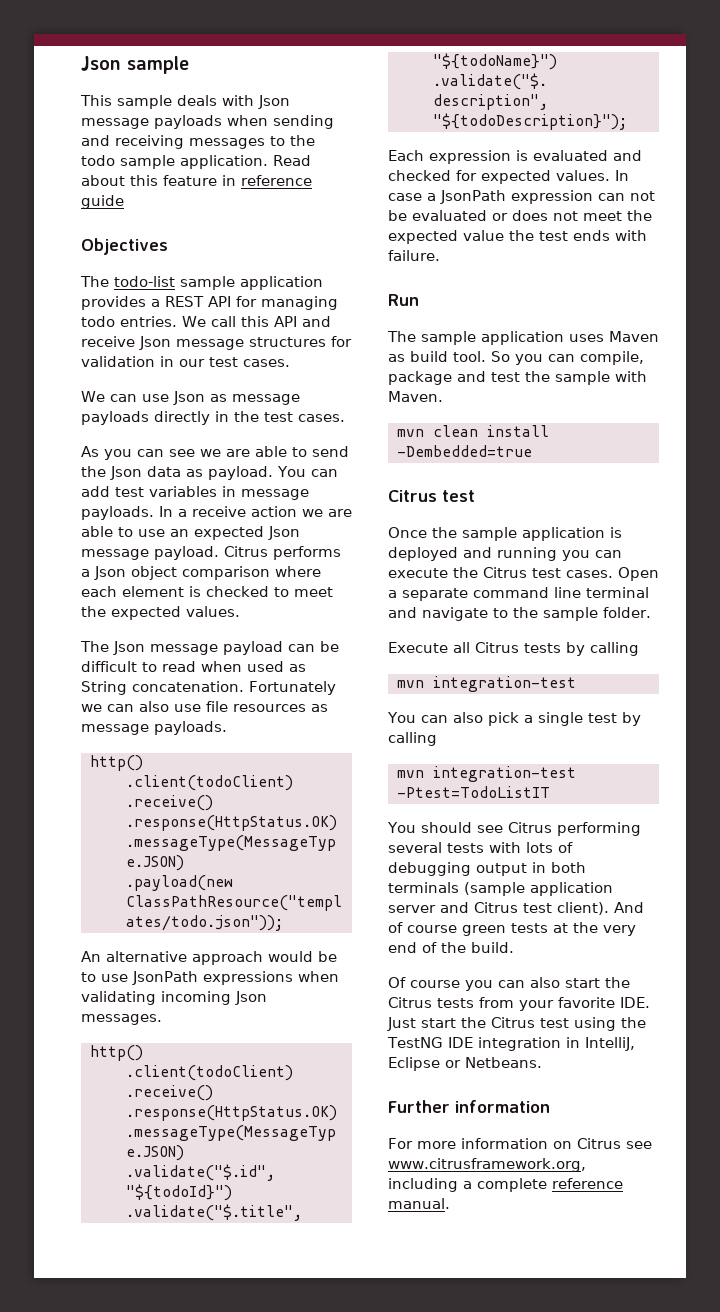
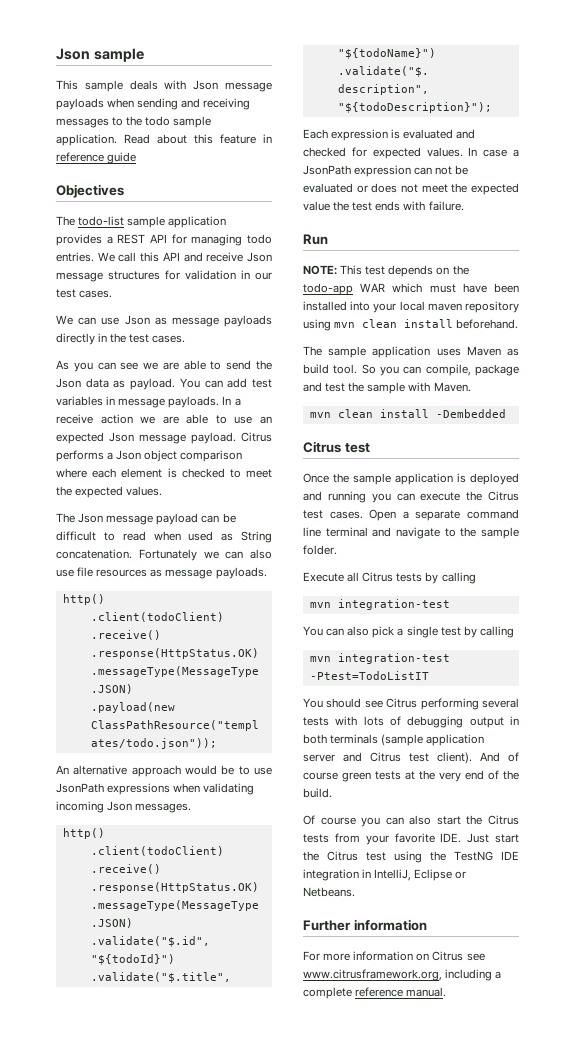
+ NOTE: This test depends on the todo-app WAR which must have been installed into your local maven repository using mvn clean install beforehand.
- mvn clean install -Dembedded=true
+ mvn clean install -Dembedded

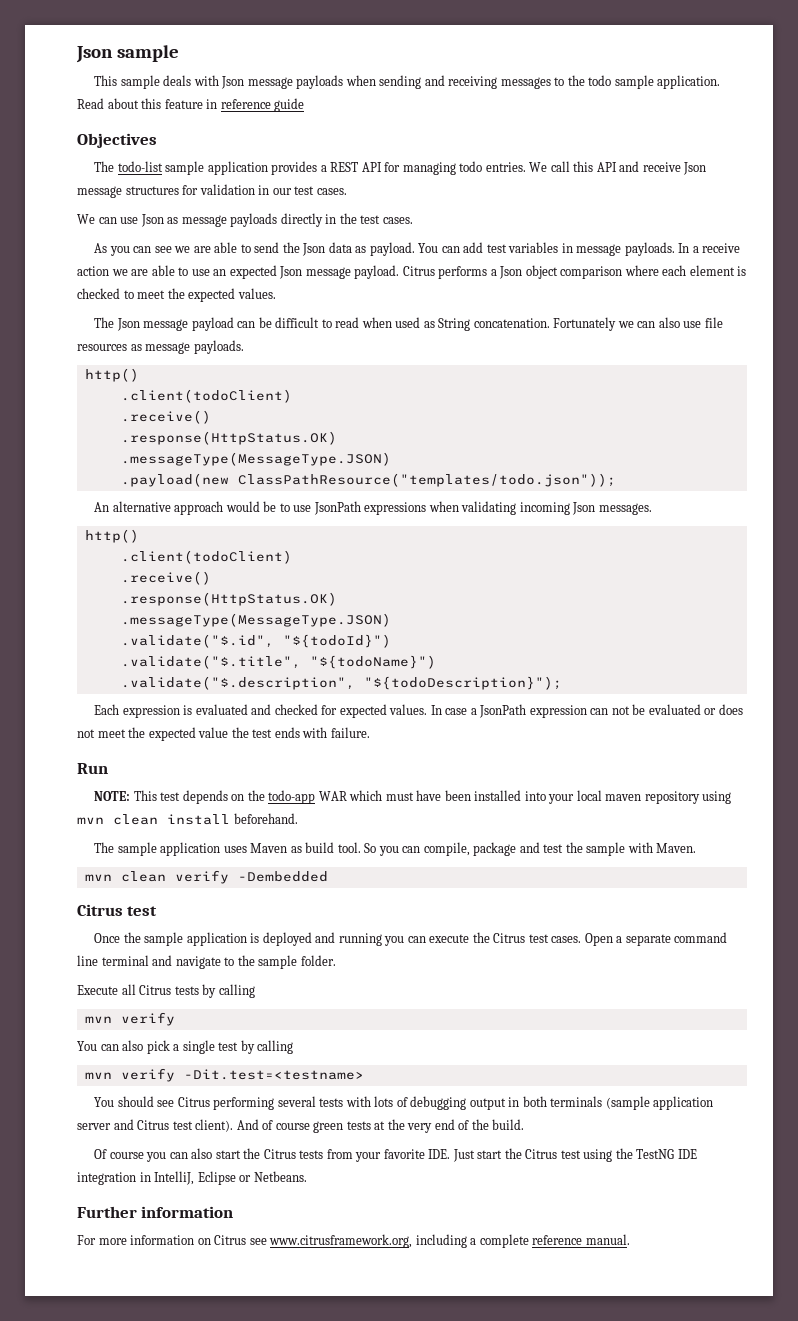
- mvn clean install -Dembedded
+ mvn clean verify -Dembedded
  Execute all Citrus tests by calling
- mvn integration-test
+ mvn verify
- mvn integration-test -Ptest=TodoListIT
+ mvn verify -Dit.test=<testname>

